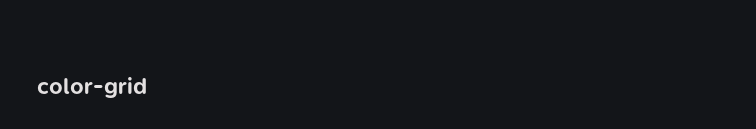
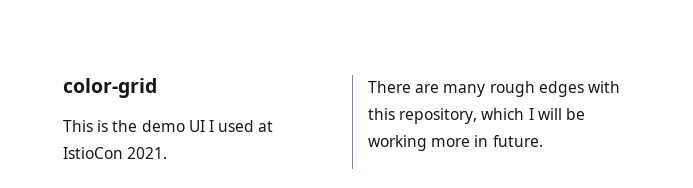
+ This is the demo UI I used at IstioCon 2021.
+ There are many rough edges with this repository, which I will be working more in future.

